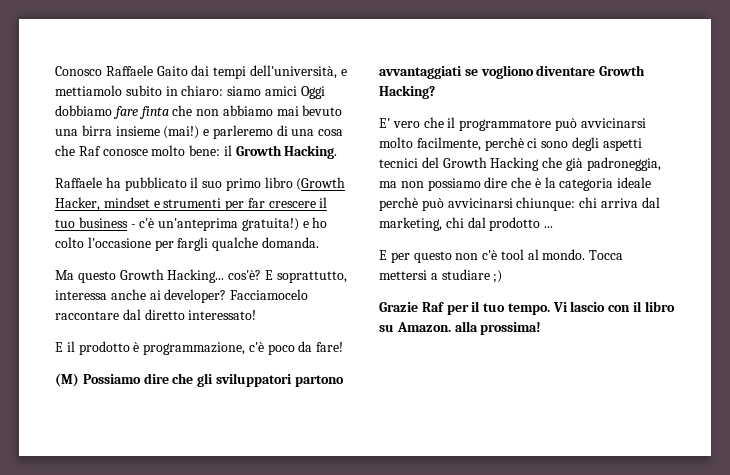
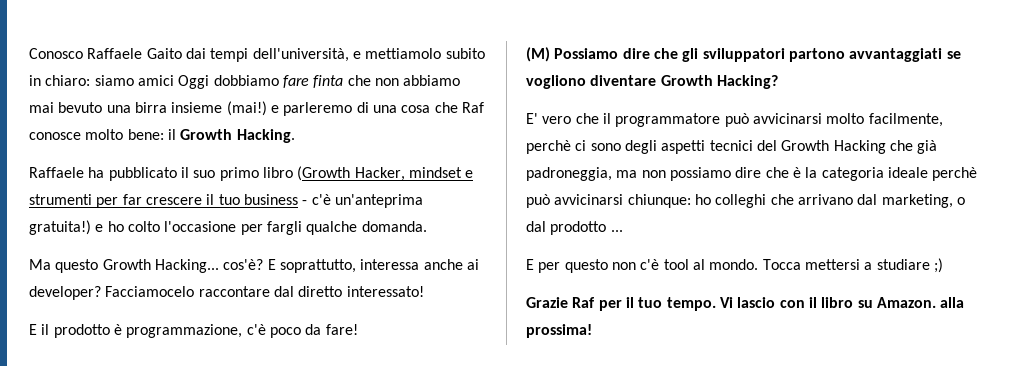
- E' vero che il programmatore può avvicinarsi molto facilmente, perchè ci sono degli aspetti tecnici del Growth Hacking che già padroneggia, ma non possiamo dire che è la categoria ideale perchè può avvicinarsi chiunque: chi arriva dal marketing, chi dal prodotto ...
+ E' vero che il programmatore può avvicinarsi molto facilmente, perchè ci sono degli aspetti tecnici del Growth Hacking che già padroneggia, ma non possiamo dire che è la categoria ideale perchè può avvicinarsi chiunque: ho colleghi che arrivano dal marketing, o dal prodotto ...

